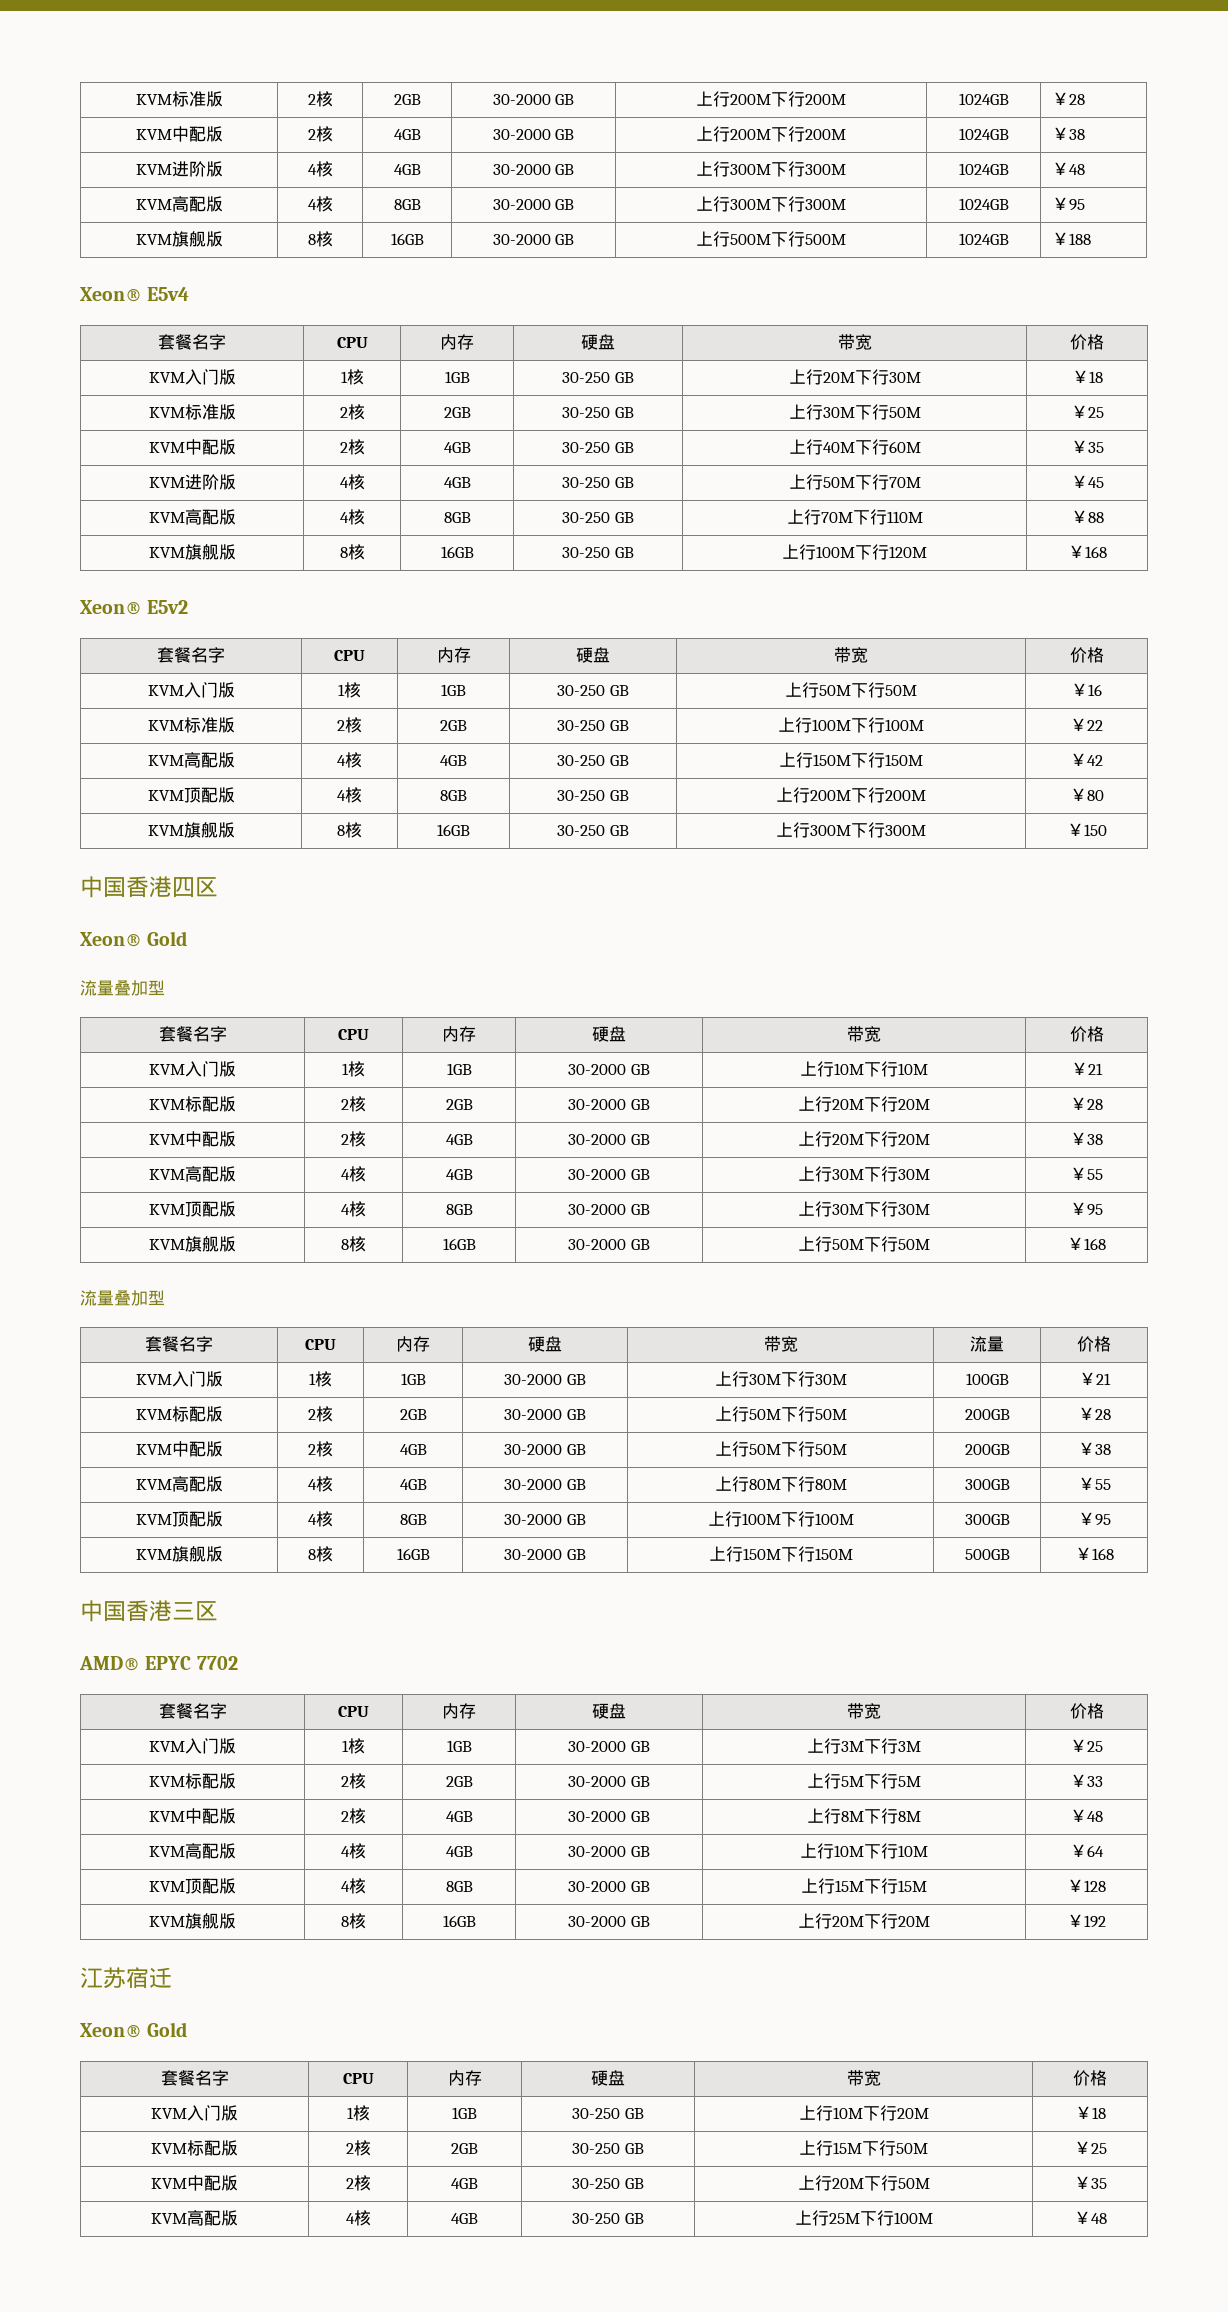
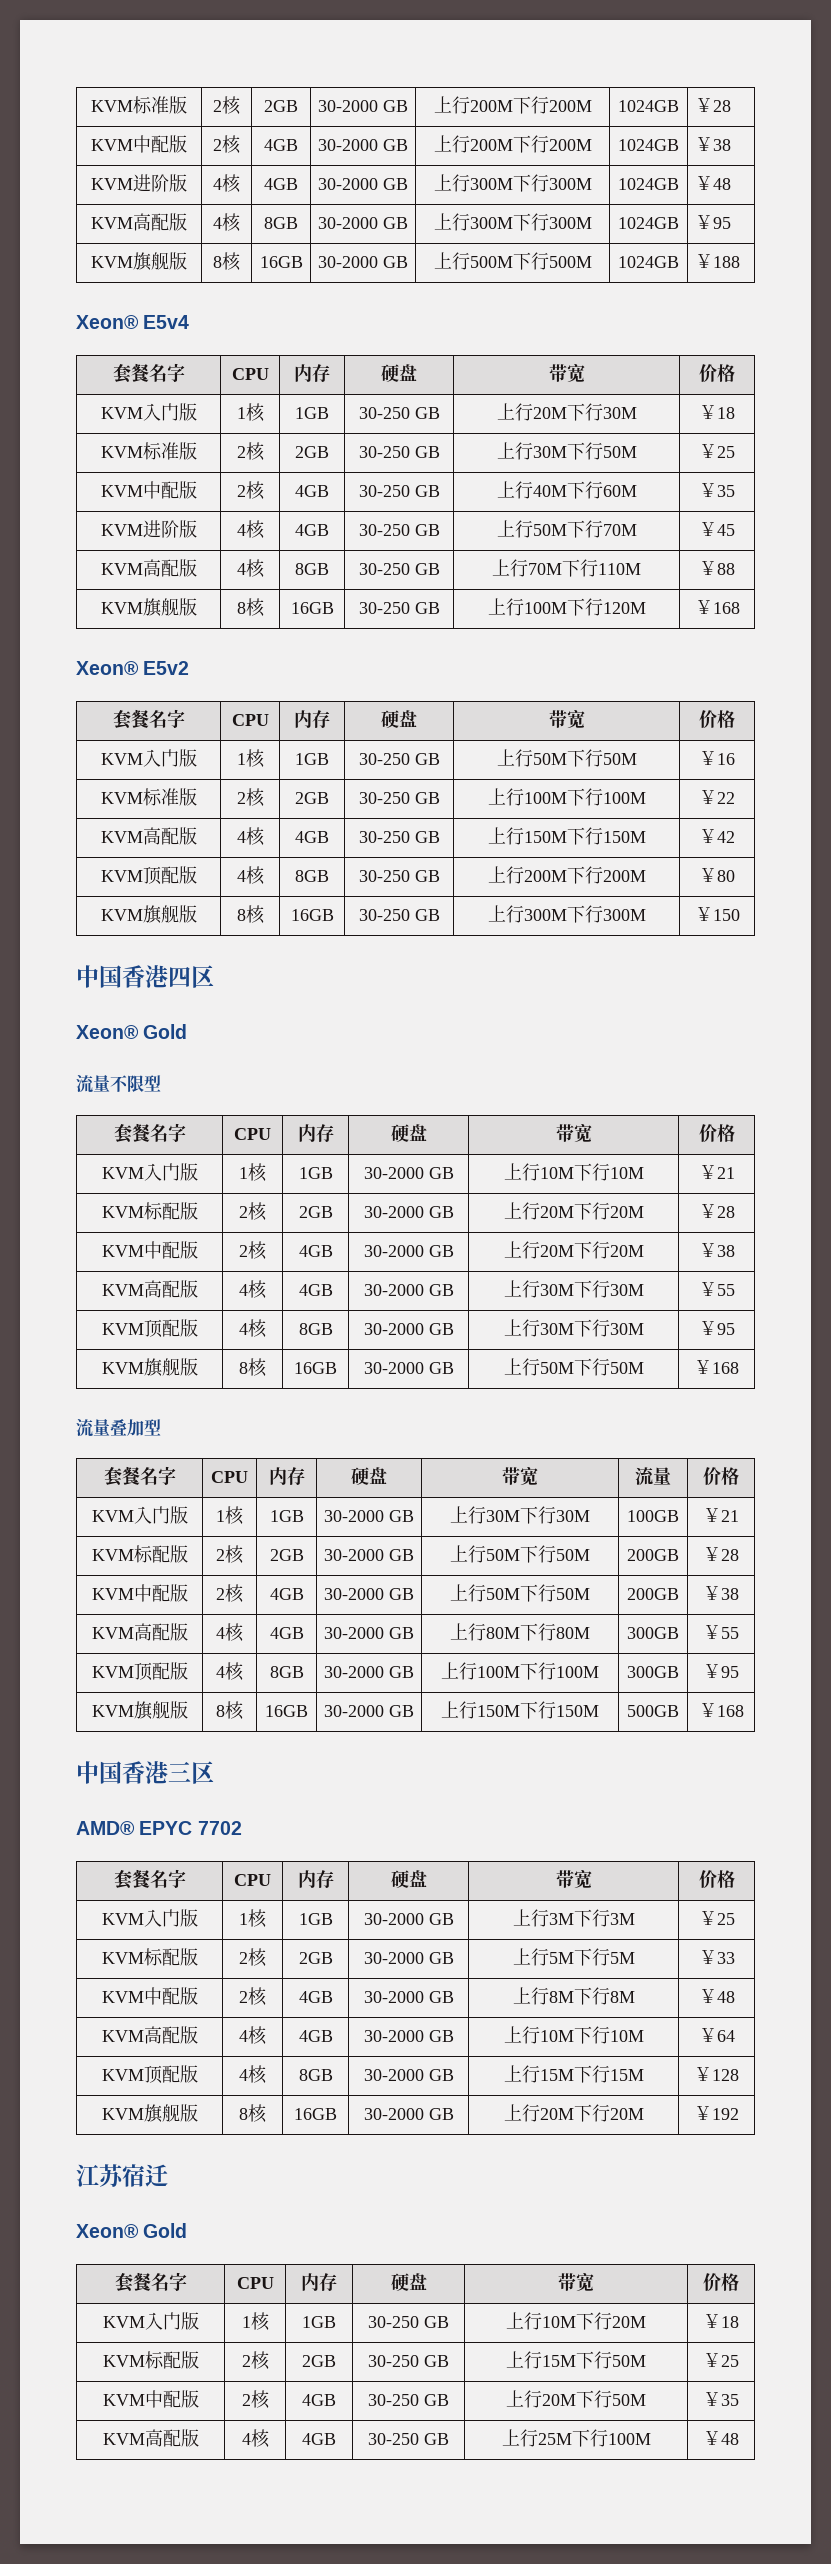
  中国香港四区
  Xeon® Gold
- 流量叠加型
+ 流量不限型

